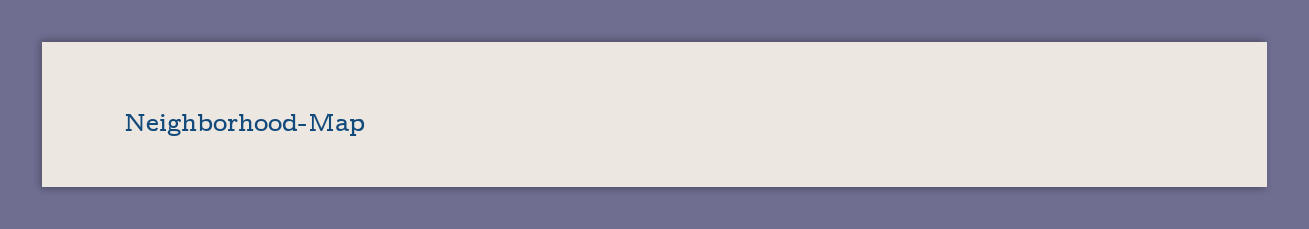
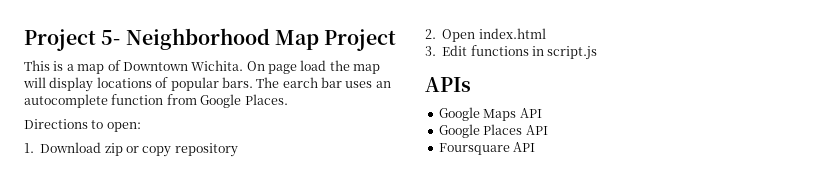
- Neighborhood-Map
+ Project 5- Neighborhood Map Project
+ This is a map of Downtown Wichita. On page load the map will display locations of popular bars. The earch bar uses an autocomplete function from Google Places.
+ Directions to open:
+ 1. Download zip or copy repository
+ 2. Open index.html
+ 3. Edit functions in script.js
+ APIs
+ Google Maps API
+ Google Places API
+ Foursquare API

